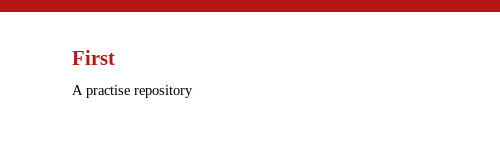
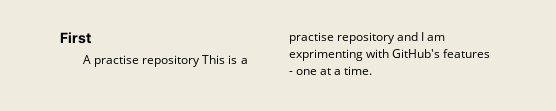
- A practise repository
+ A practise repository This is a practise repository and I am exprimenting with GitHub's features - one at a time.

